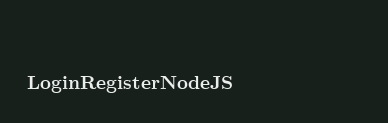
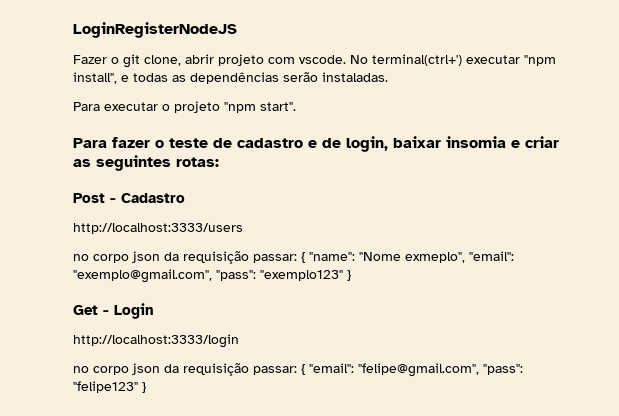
+ Fazer o git clone, abrir projeto com vscode. No terminal(ctrl+') executar "npm install", e todas as dependências serão instaladas.
+ Para executar o projeto "npm start".
+ Para fazer o teste de cadastro e de login, baixar insomia e criar as seguintes rotas:
+ Post - Cadastro
+ http://localhost:3333/users
+ no corpo json da requisição passar: { "name": "Nome exmeplo", "email": "exemplo@gmail.com", "pass": "exemplo123" }
+ Get - Login
+ http://localhost:3333/login
+ no corpo json da requisição passar: { "email": "felipe@gmail.com", "pass": "felipe123" }

